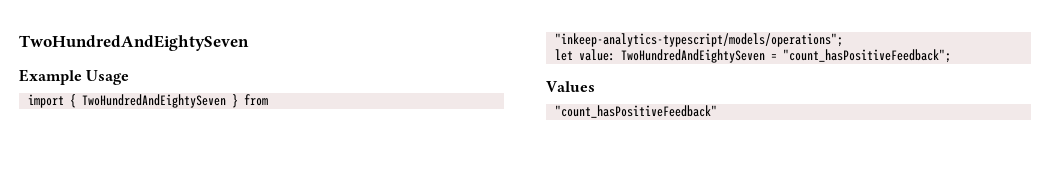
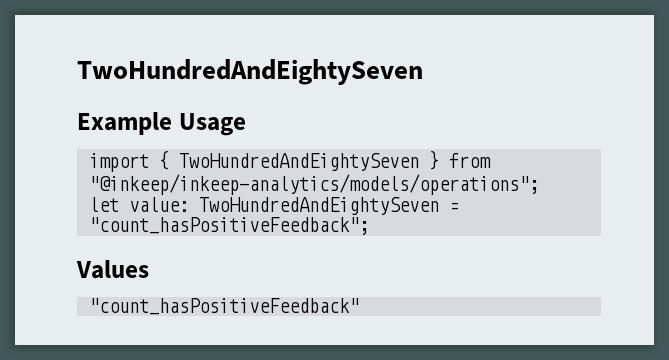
- import { TwoHundredAndEightySeven } from "inkeep-analytics-typescript/models/operations";
+ import { TwoHundredAndEightySeven } from "@inkeep/inkeep-analytics/models/operations";

